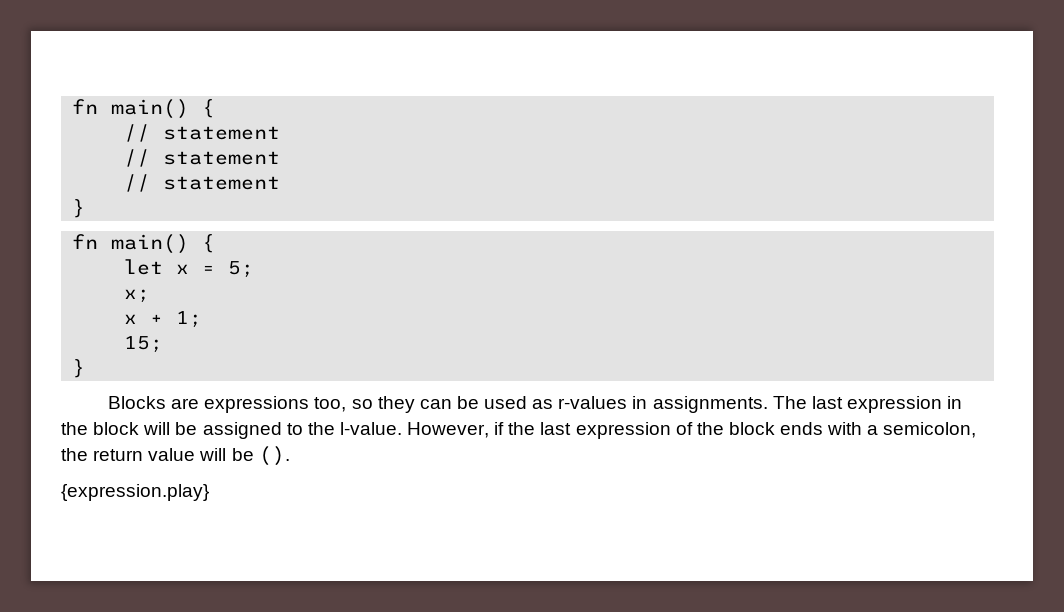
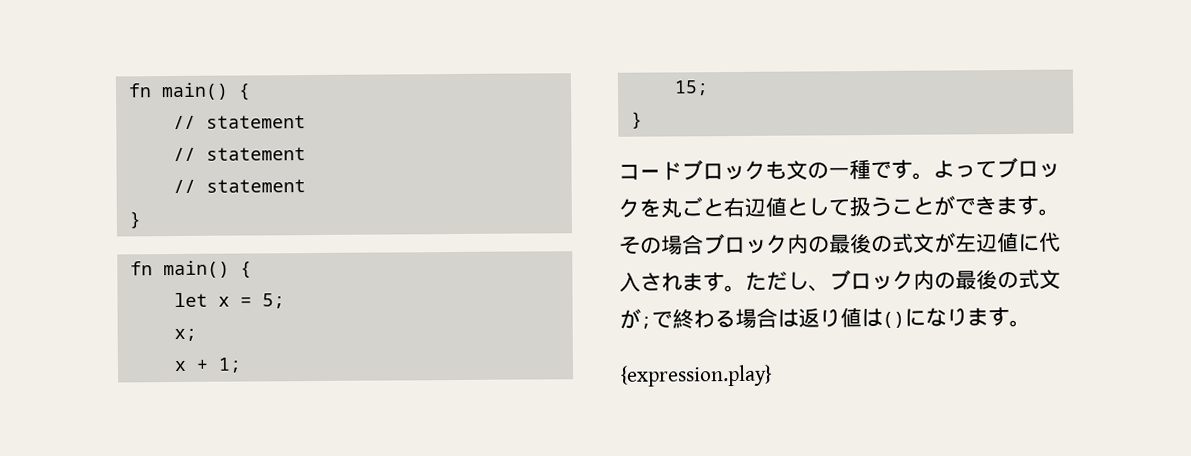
- Blocks are expressions too, so they can be used as r-values in assignments. The last expression in the block will be assigned to the l-value. However, if the last expression of the block ends with a semicolon, the return value will be ().
+ コードブロックも文の一種です。よってブロックを丸ごと右辺値として扱うことができます。その場合ブロック内の最後の式文が左辺値に代入されます。ただし、ブロック内の最後の式文が;で終わる場合は返り値は()になります。

